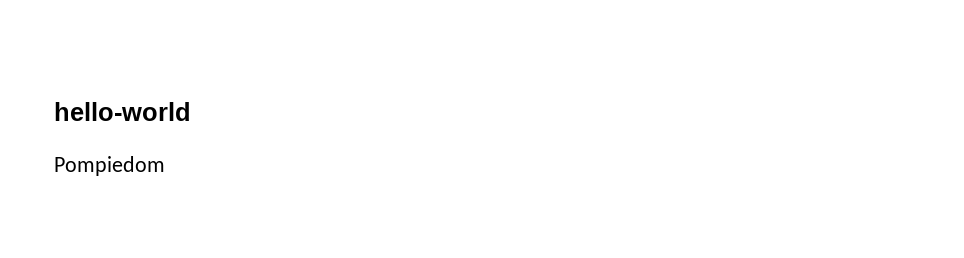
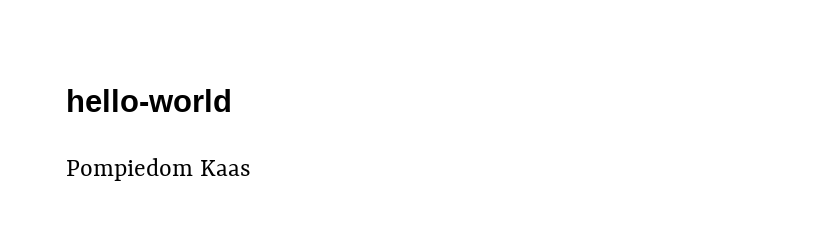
- Pompiedom
+ Pompiedom Kaas

